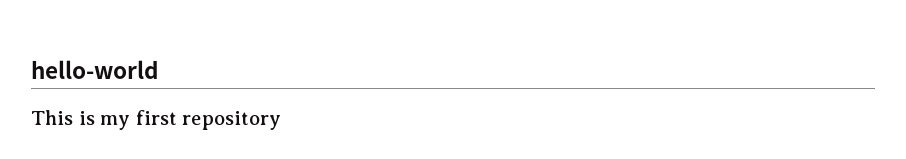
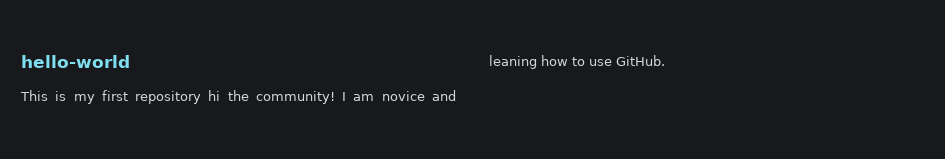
- This is my first repository
+ This is my first repository hi the community! I am novice and leaning how to use GitHub.

